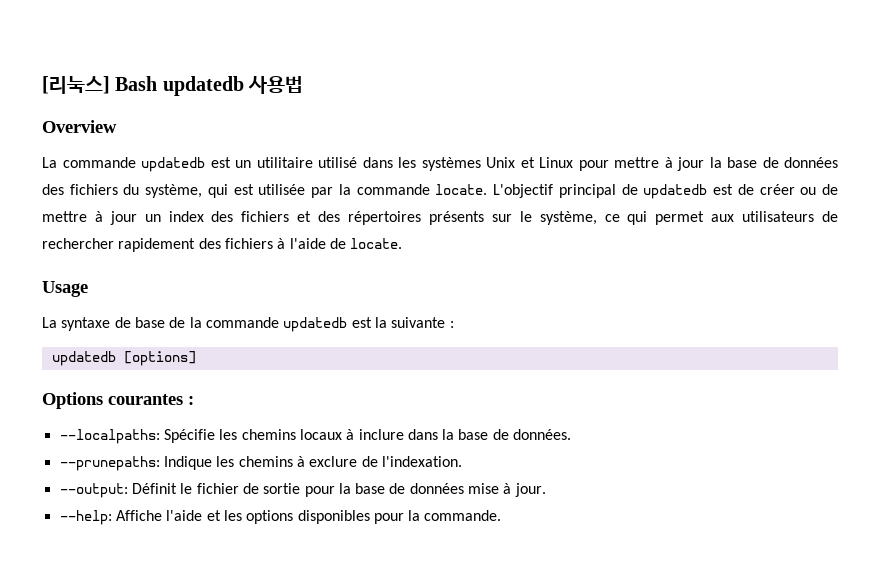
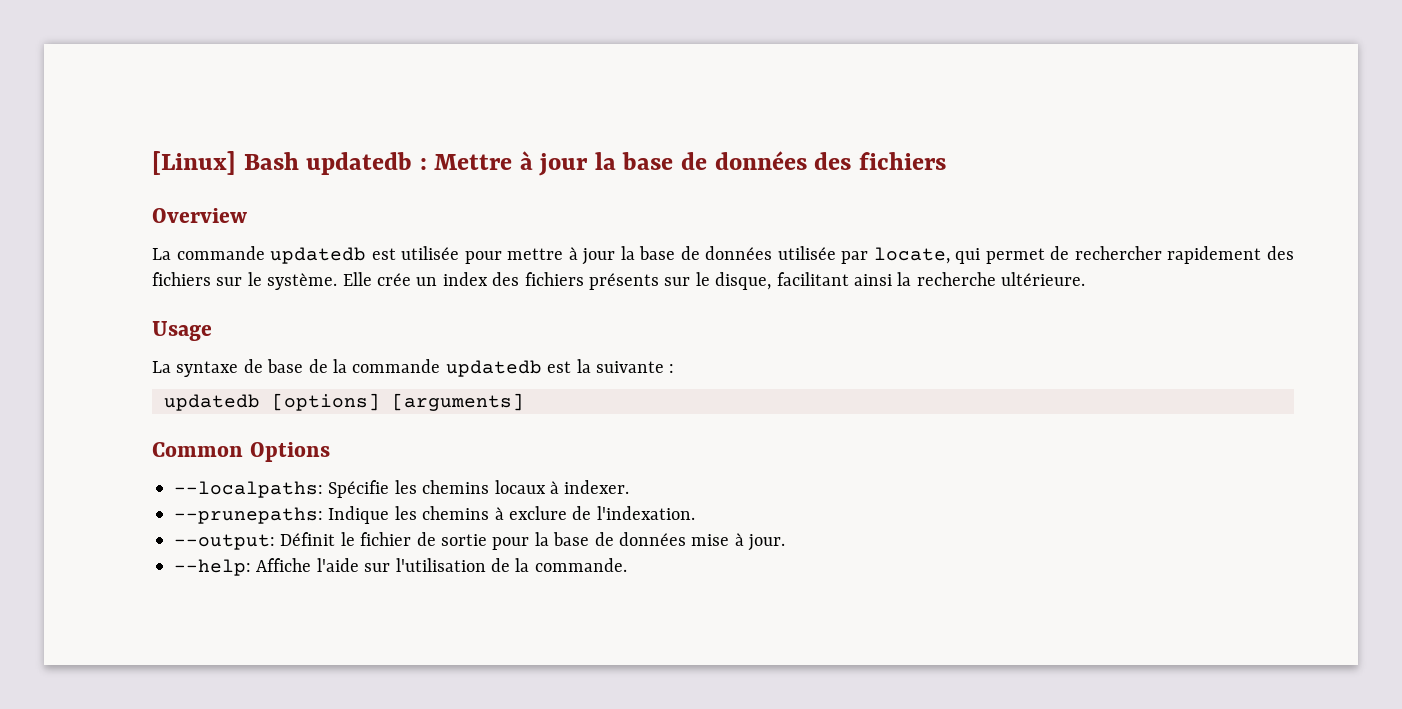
- [리눅스] Bash updatedb 사용법
+ [Linux] Bash updatedb : Mettre à jour la base de données des fichiers
- La commande updatedb est un utilitaire utilisé dans les systèmes Unix et Linux pour mettre à jour la base de données des fichiers du système, qui est utilisée par la commande locate. L'objectif principal de updatedb est de créer ou de mettre à jour un index des fichiers et des répertoires présents sur le système, ce qui permet aux utilisateurs de rechercher rapidement des fichiers à l'aide de locate.
+ La commande updatedb est utilisée pour mettre à jour la base de données utilisée par locate, qui permet de rechercher rapidement des fichiers sur le système. Elle crée un index des fichiers présents sur le disque, facilitant ainsi la recherche ultérieure.
- updatedb [options]
- Options courantes :
+ updatedb [options] [arguments]
+ Common Options
- --localpaths: Spécifie les chemins locaux à inclure dans la base de données.
+ --localpaths: Spécifie les chemins locaux à indexer.
- --help: Affiche l'aide et les options disponibles pour la commande.
+ --help: Affiche l'aide sur l'utilisation de la commande.

